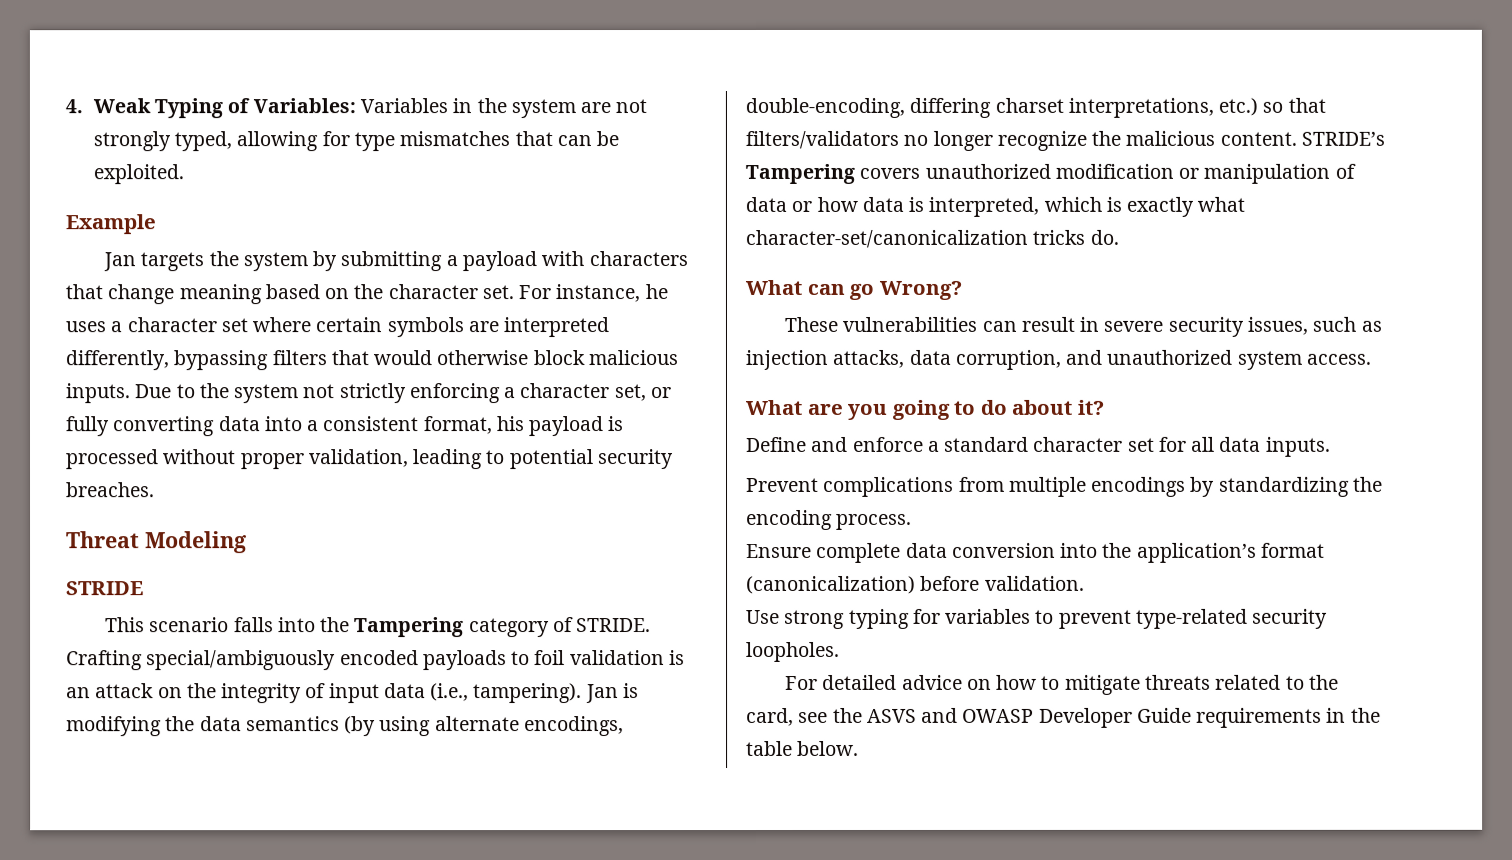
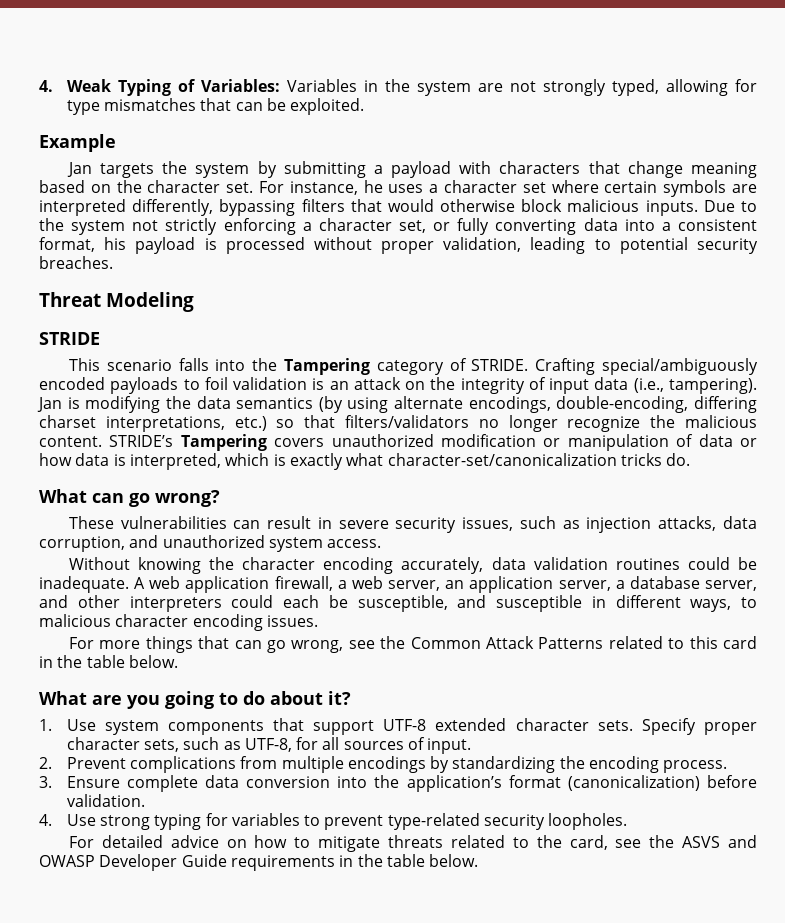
- What can go Wrong?
+ What can go wrong?
+ Without knowing the character encoding accurately, data validation routines could be inadequate. A web application firewall, a web server, an application server, a database server, and other interpreters could each be susceptible, and susceptible in different ways, to malicious character encoding issues.
+ For more things that can go wrong, see the Common Attack Patterns related to this card in the table below.
- Define and enforce a standard character set for all data inputs.
- Prevent complications from multiple encodings by standardizing the encoding process.
+ 1. Use system components that support UTF-8 extended character sets. Specify proper character sets, such as UTF-8, for all sources of input.
+ 2. Prevent complications from multiple encodings by standardizing the encoding process.
- Ensure complete data conversion into the application’s format (canonicalization) before validation.
+ 3. Ensure complete data conversion into the application’s format (canonicalization) before validation.
- Use strong typing for variables to prevent type-related security loopholes.
+ 4. Use strong typing for variables to prevent type-related security loopholes.

